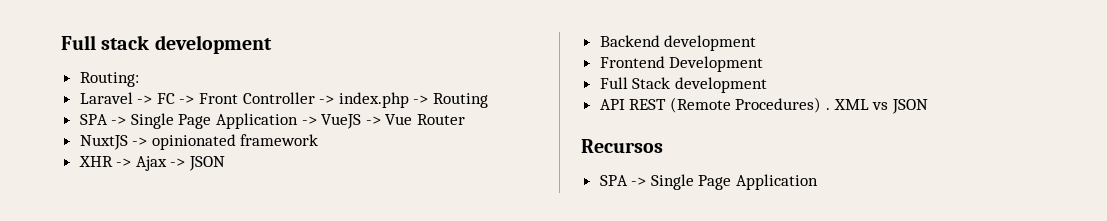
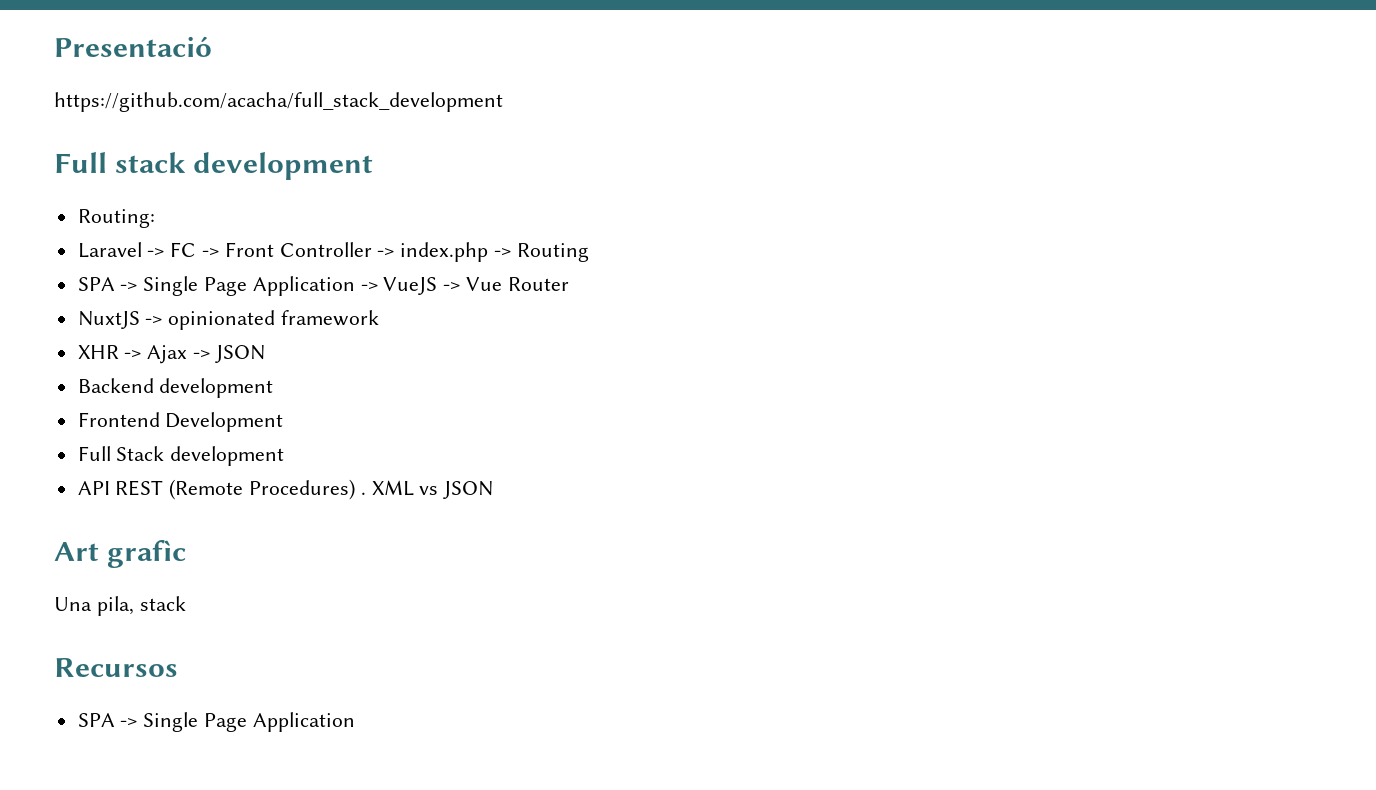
+ Presentació
+ https://github.com/acacha/full_stack_development
+ Art grafìc
+ Una pila, stack

